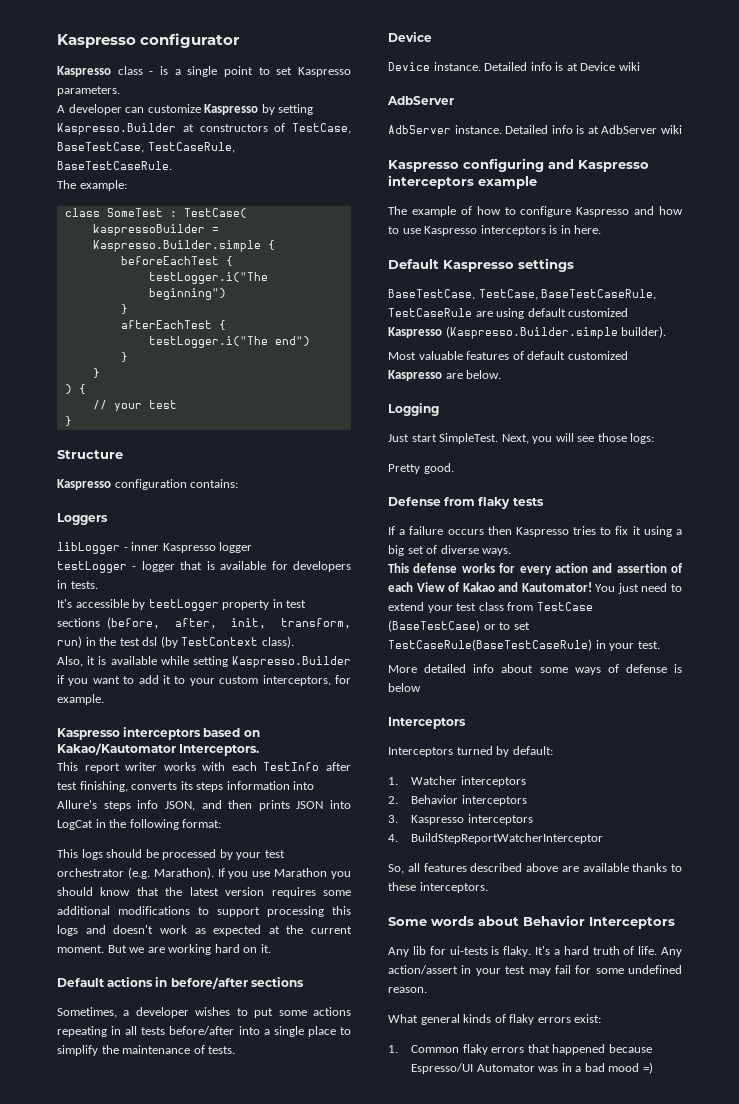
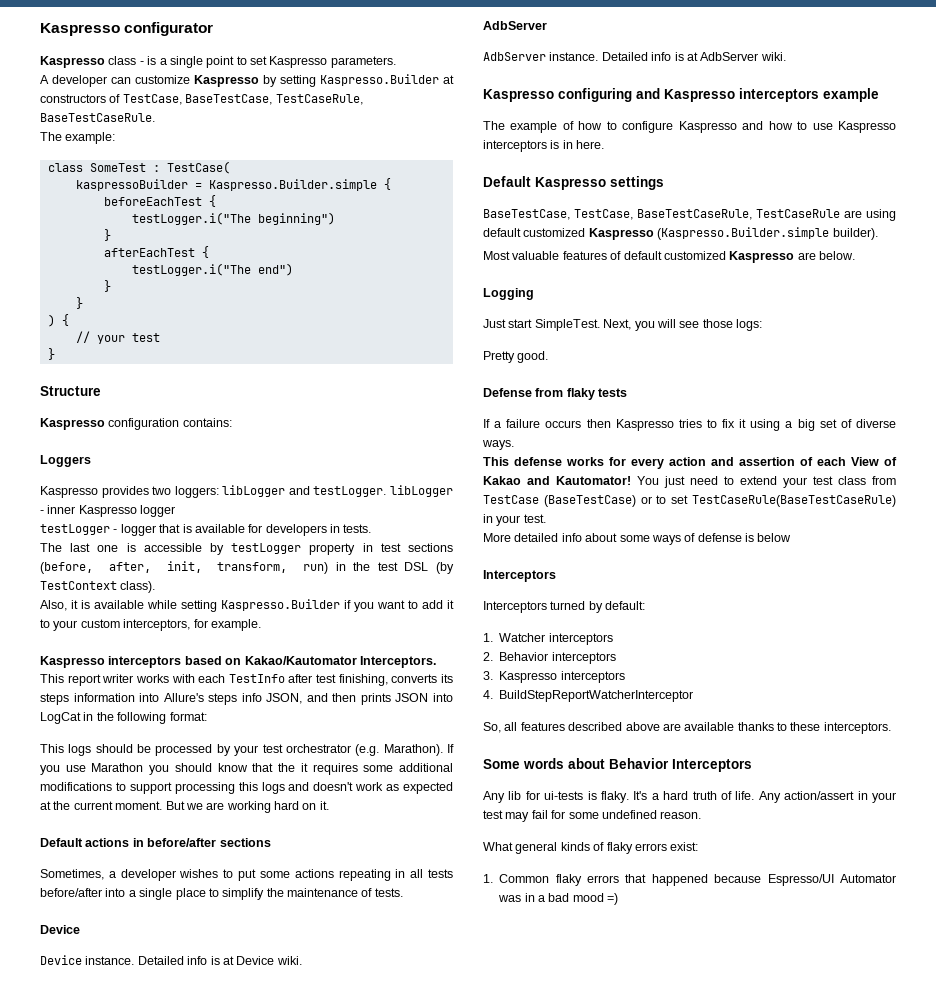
- libLogger - inner Kaspresso logger
+ Kaspresso provides two loggers: libLogger and testLogger. libLogger - inner Kaspresso logger
- It's accessible by testLogger property in test sections (before, after, init, transform, run) in the test dsl (by TestContext class).
+ The last one is accessible by testLogger property in test sections (before, after, init, transform, run) in the test DSL (by TestContext class).
- If you use Marathon you should know that the latest version requires some additional modifications to support processing this logs and doesn't work as expected at the current moment.
+ If you use Marathon you should know that the it requires some additional modifications to support processing this logs and doesn't work as expected at the current moment.
- Detailed info is at Device wiki
+ Detailed info is at Device wiki.
- Detailed info is at AdbServer wiki
+ Detailed info is at AdbServer wiki.

